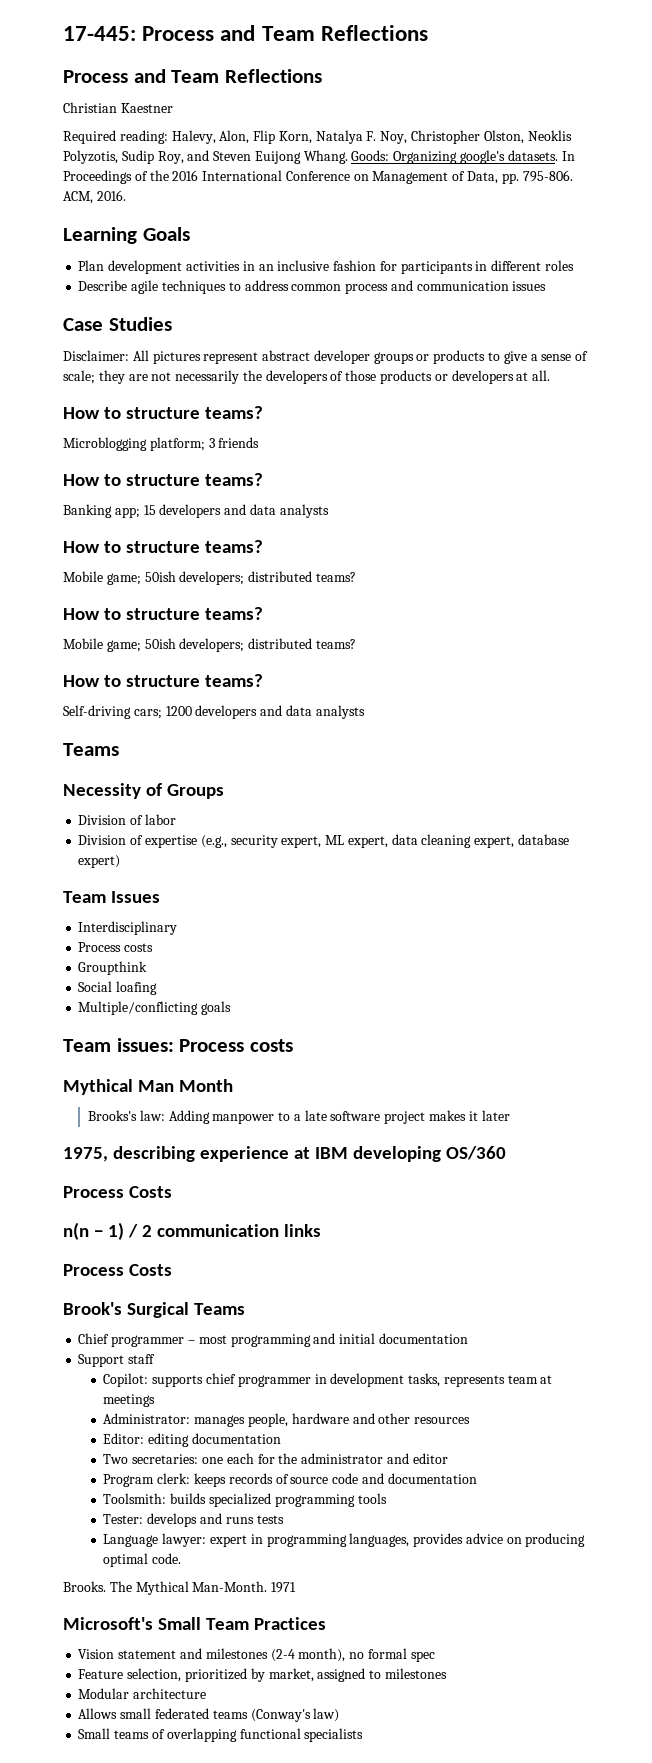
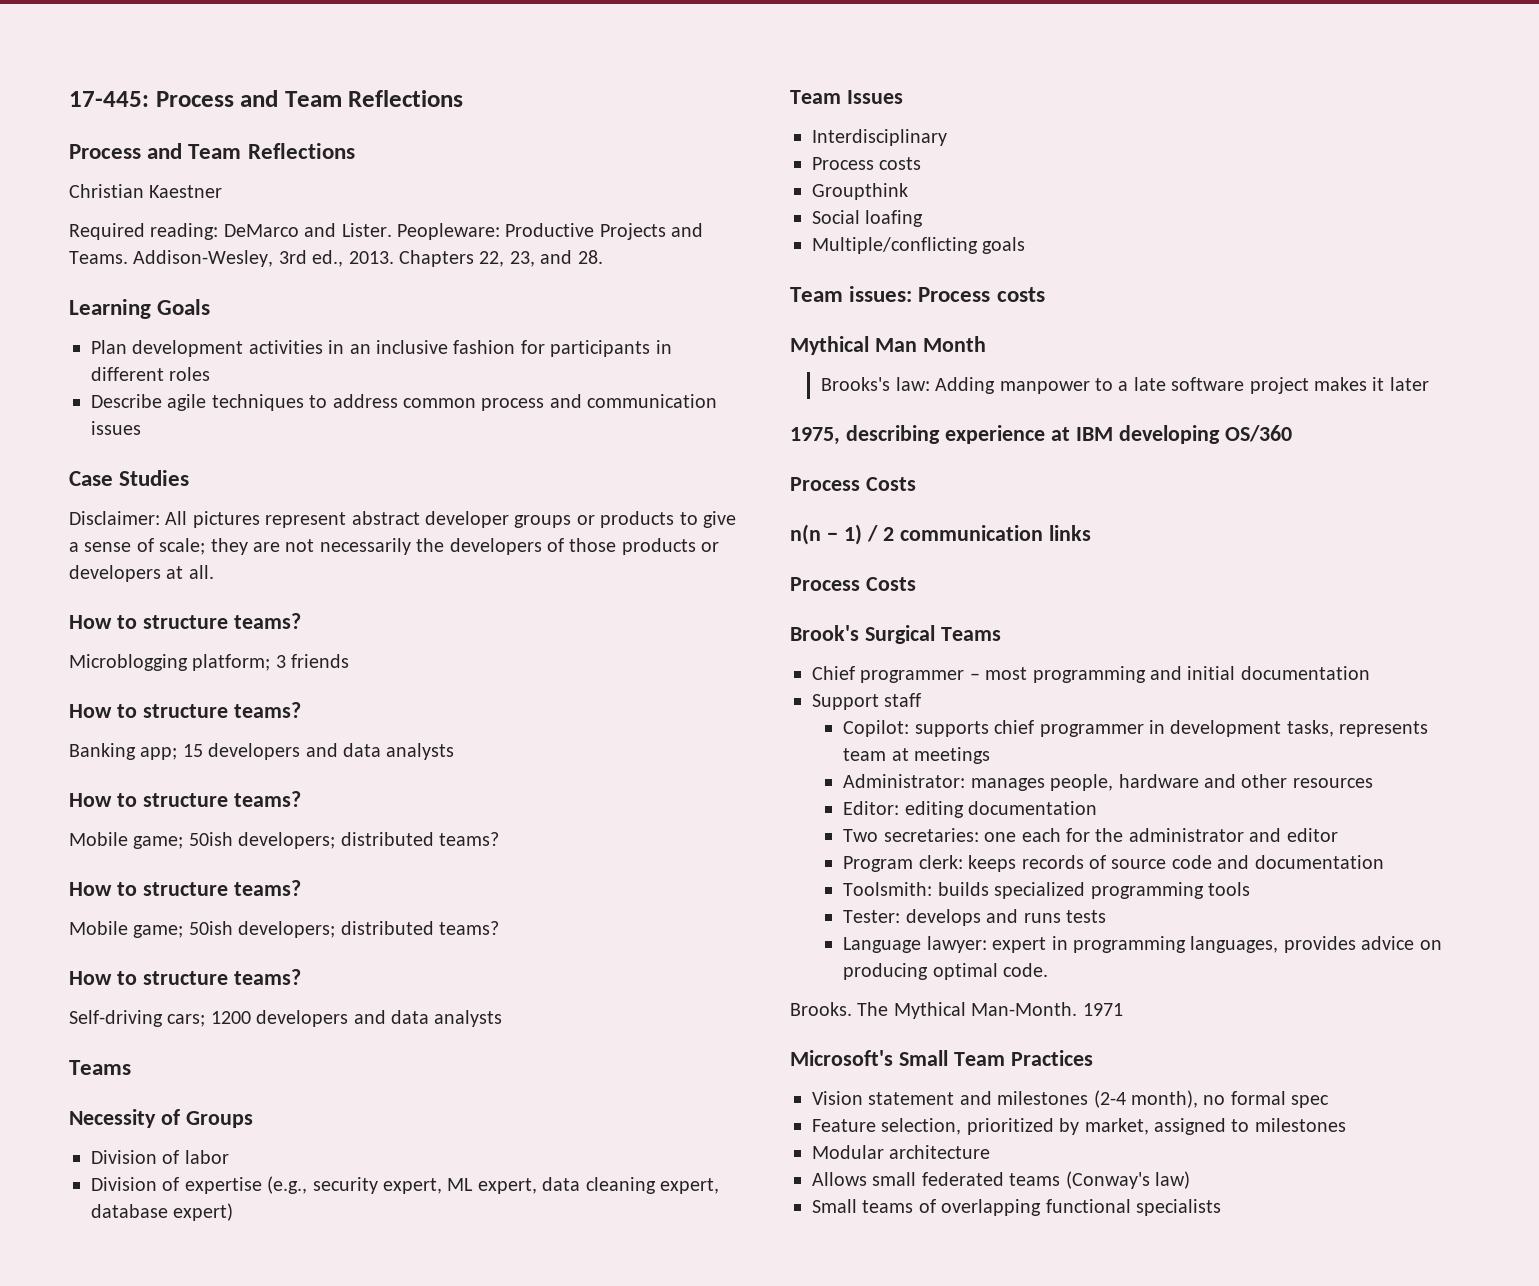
- Required reading: Halevy, Alon, Flip Korn, Natalya F. Noy, Christopher Olston, Neoklis Polyzotis, Sudip Roy, and Steven Euijong Whang. Goods: Organizing google's datasets. In Proceedings of the 2016 International Conference on Management of Data, pp. 795-806. ACM, 2016.
+ Required reading: DeMarco and Lister. Peopleware: Productive Projects and Teams. Addison-Wesley, 3rd ed., 2013. Chapters 22, 23, and 28.

